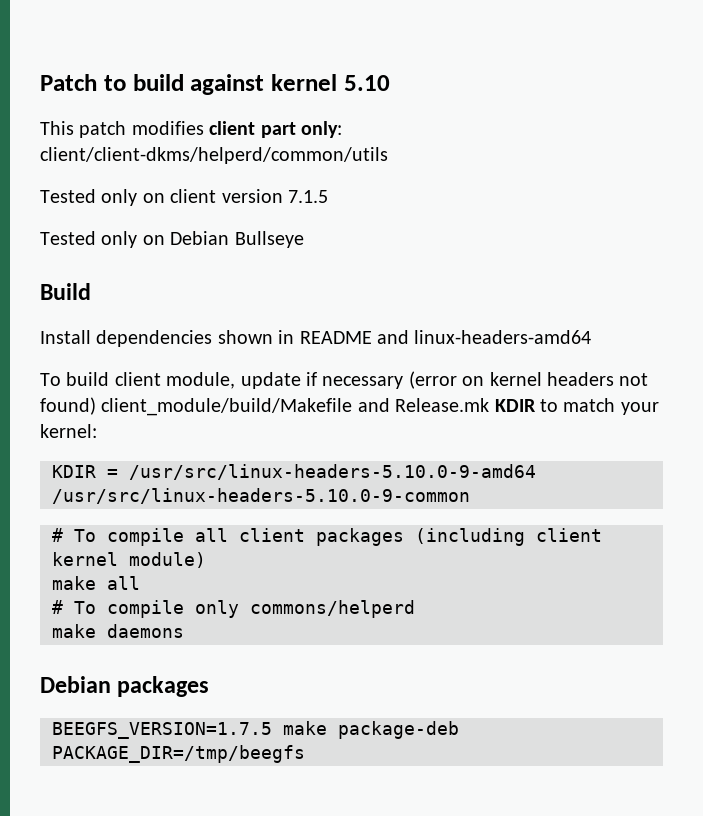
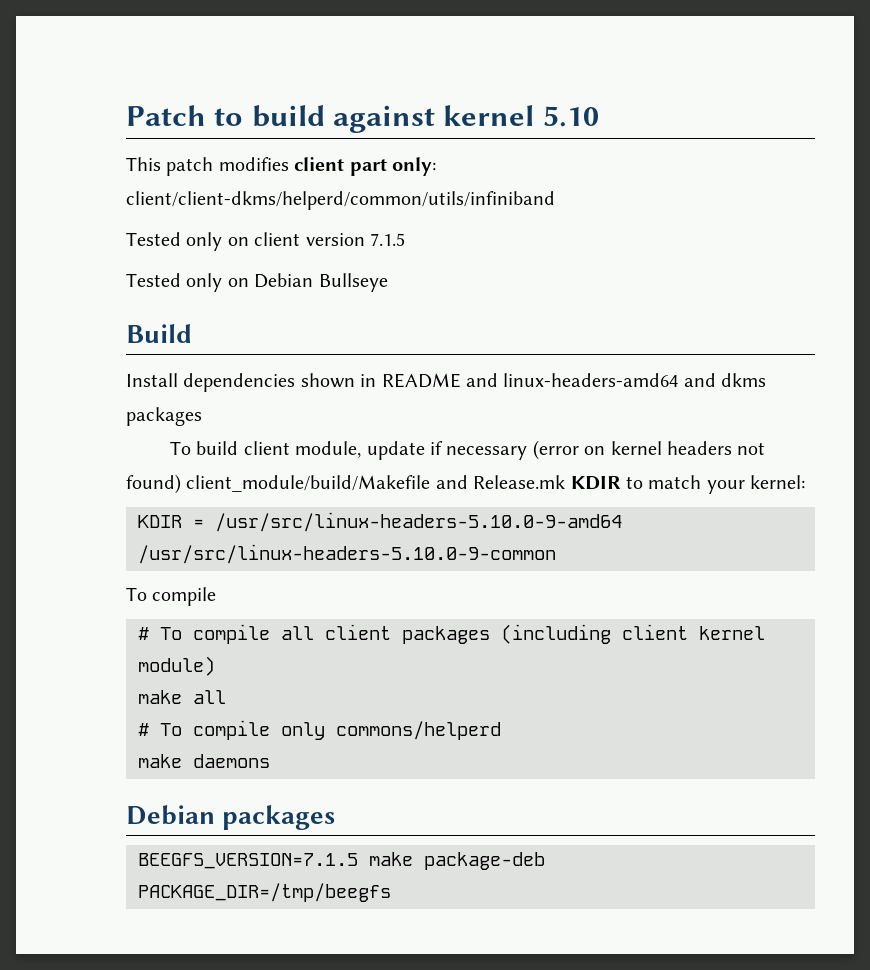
- This patch modifies client part only: client/client-dkms/helperd/common/utils
+ This patch modifies client part only: client/client-dkms/helperd/common/utils/infiniband
- Install dependencies shown in README and linux-headers-amd64
+ Install dependencies shown in README and linux-headers-amd64 and dkms packages
  KDIR = /usr/src/linux-headers-5.10.0-9-amd64 /usr/src/linux-headers-5.10.0-9-common
+ To compile
- BEEGFS_VERSION=1.7.5 make package-deb PACKAGE_DIR=/tmp/beegfs
+ BEEGFS_VERSION=7.1.5 make package-deb PACKAGE_DIR=/tmp/beegfs

